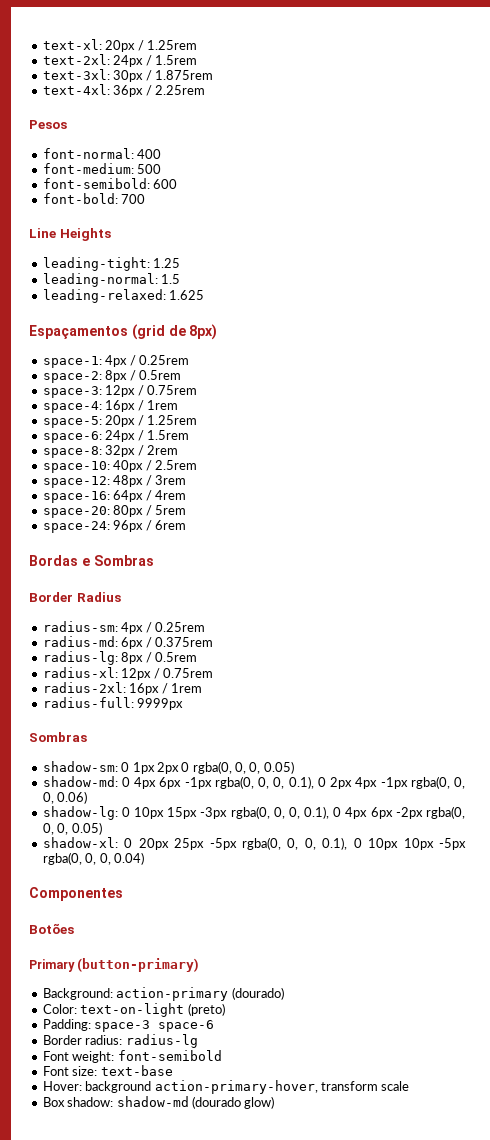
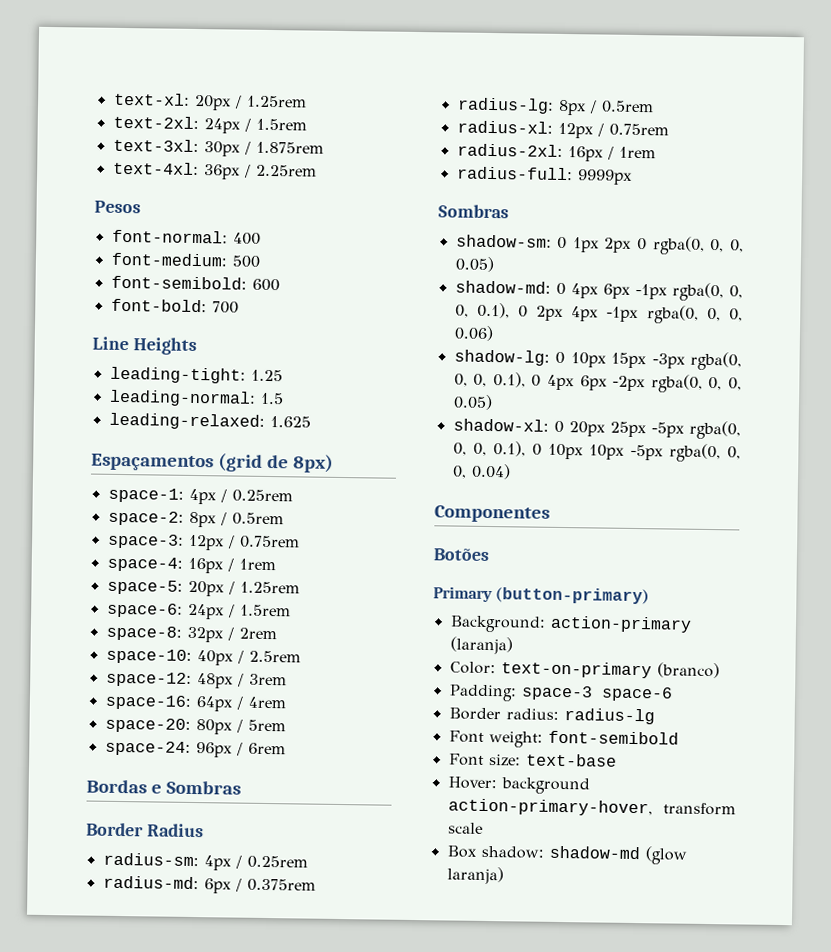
- Background: action-primary (dourado)
+ Background: action-primary (laranja)
- Color: text-on-light (preto)
+ Color: text-on-primary (branco)
- Box shadow: shadow-md (dourado glow)
+ Box shadow: shadow-md (glow laranja)

